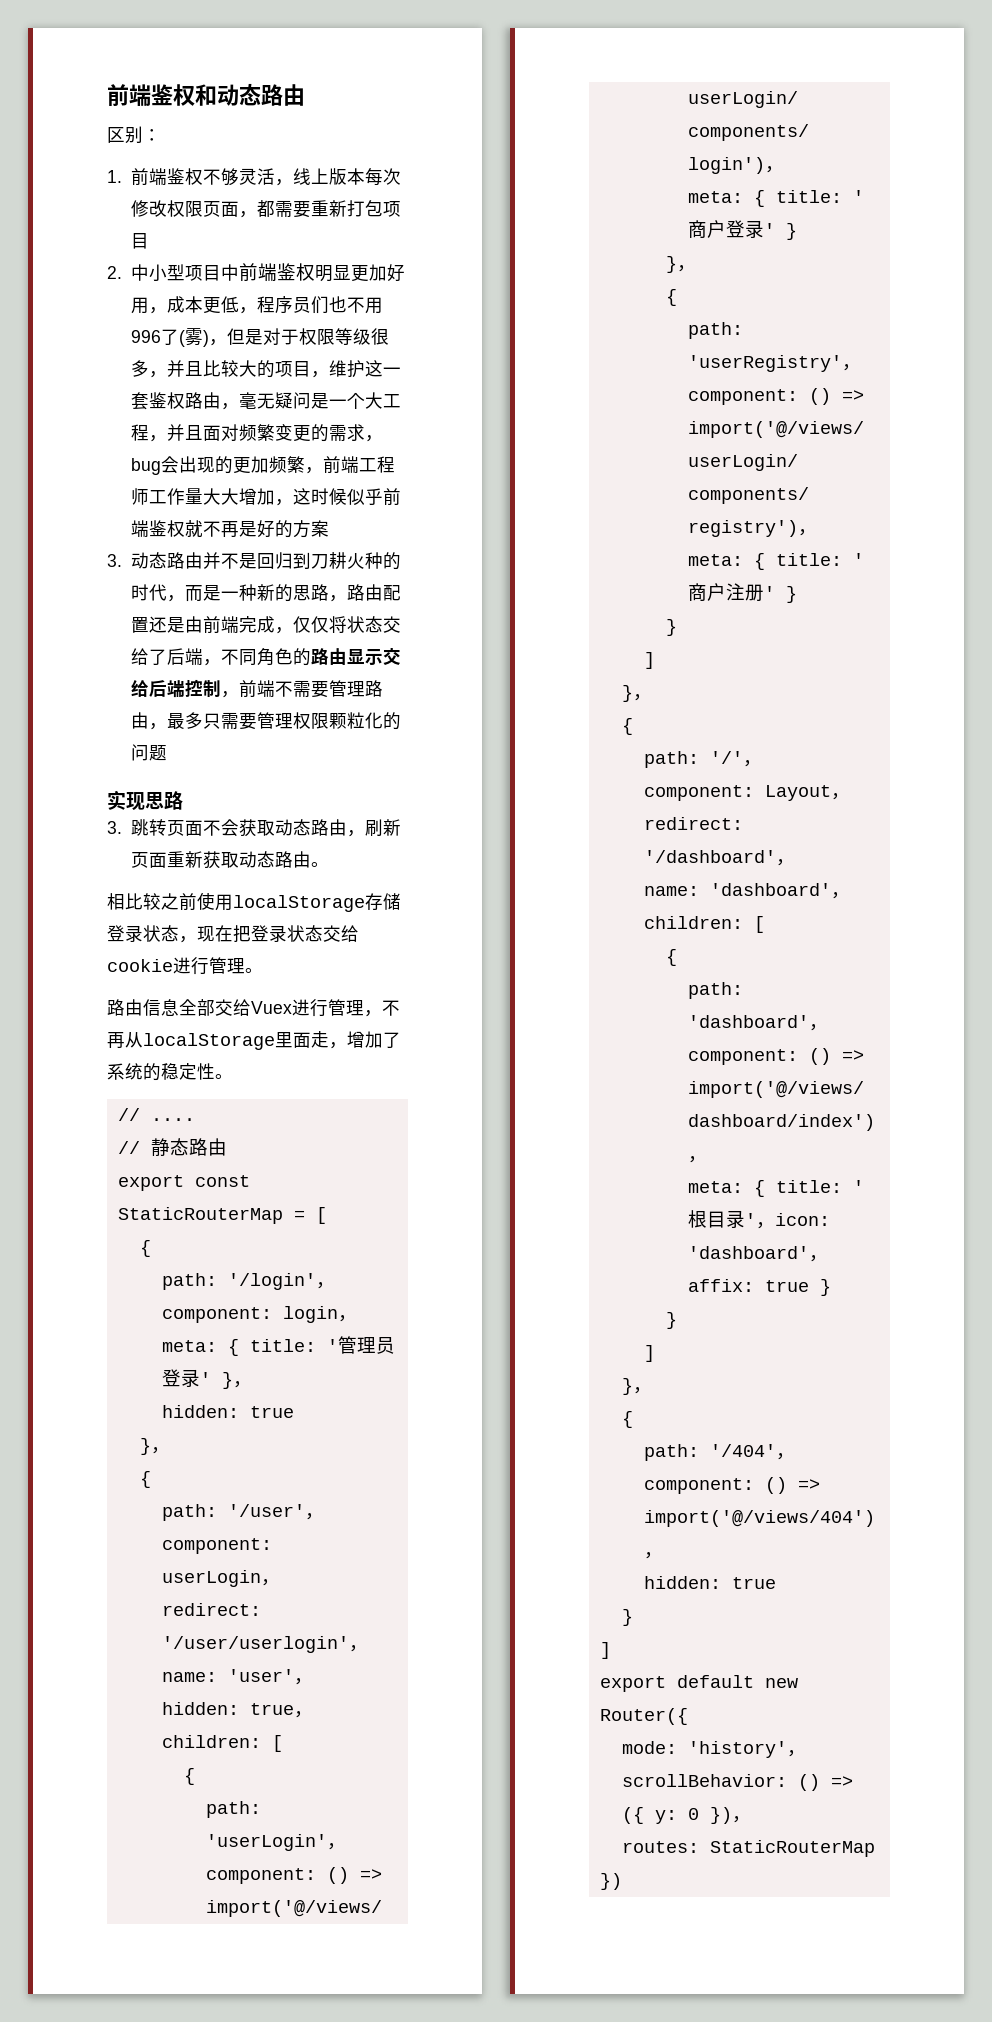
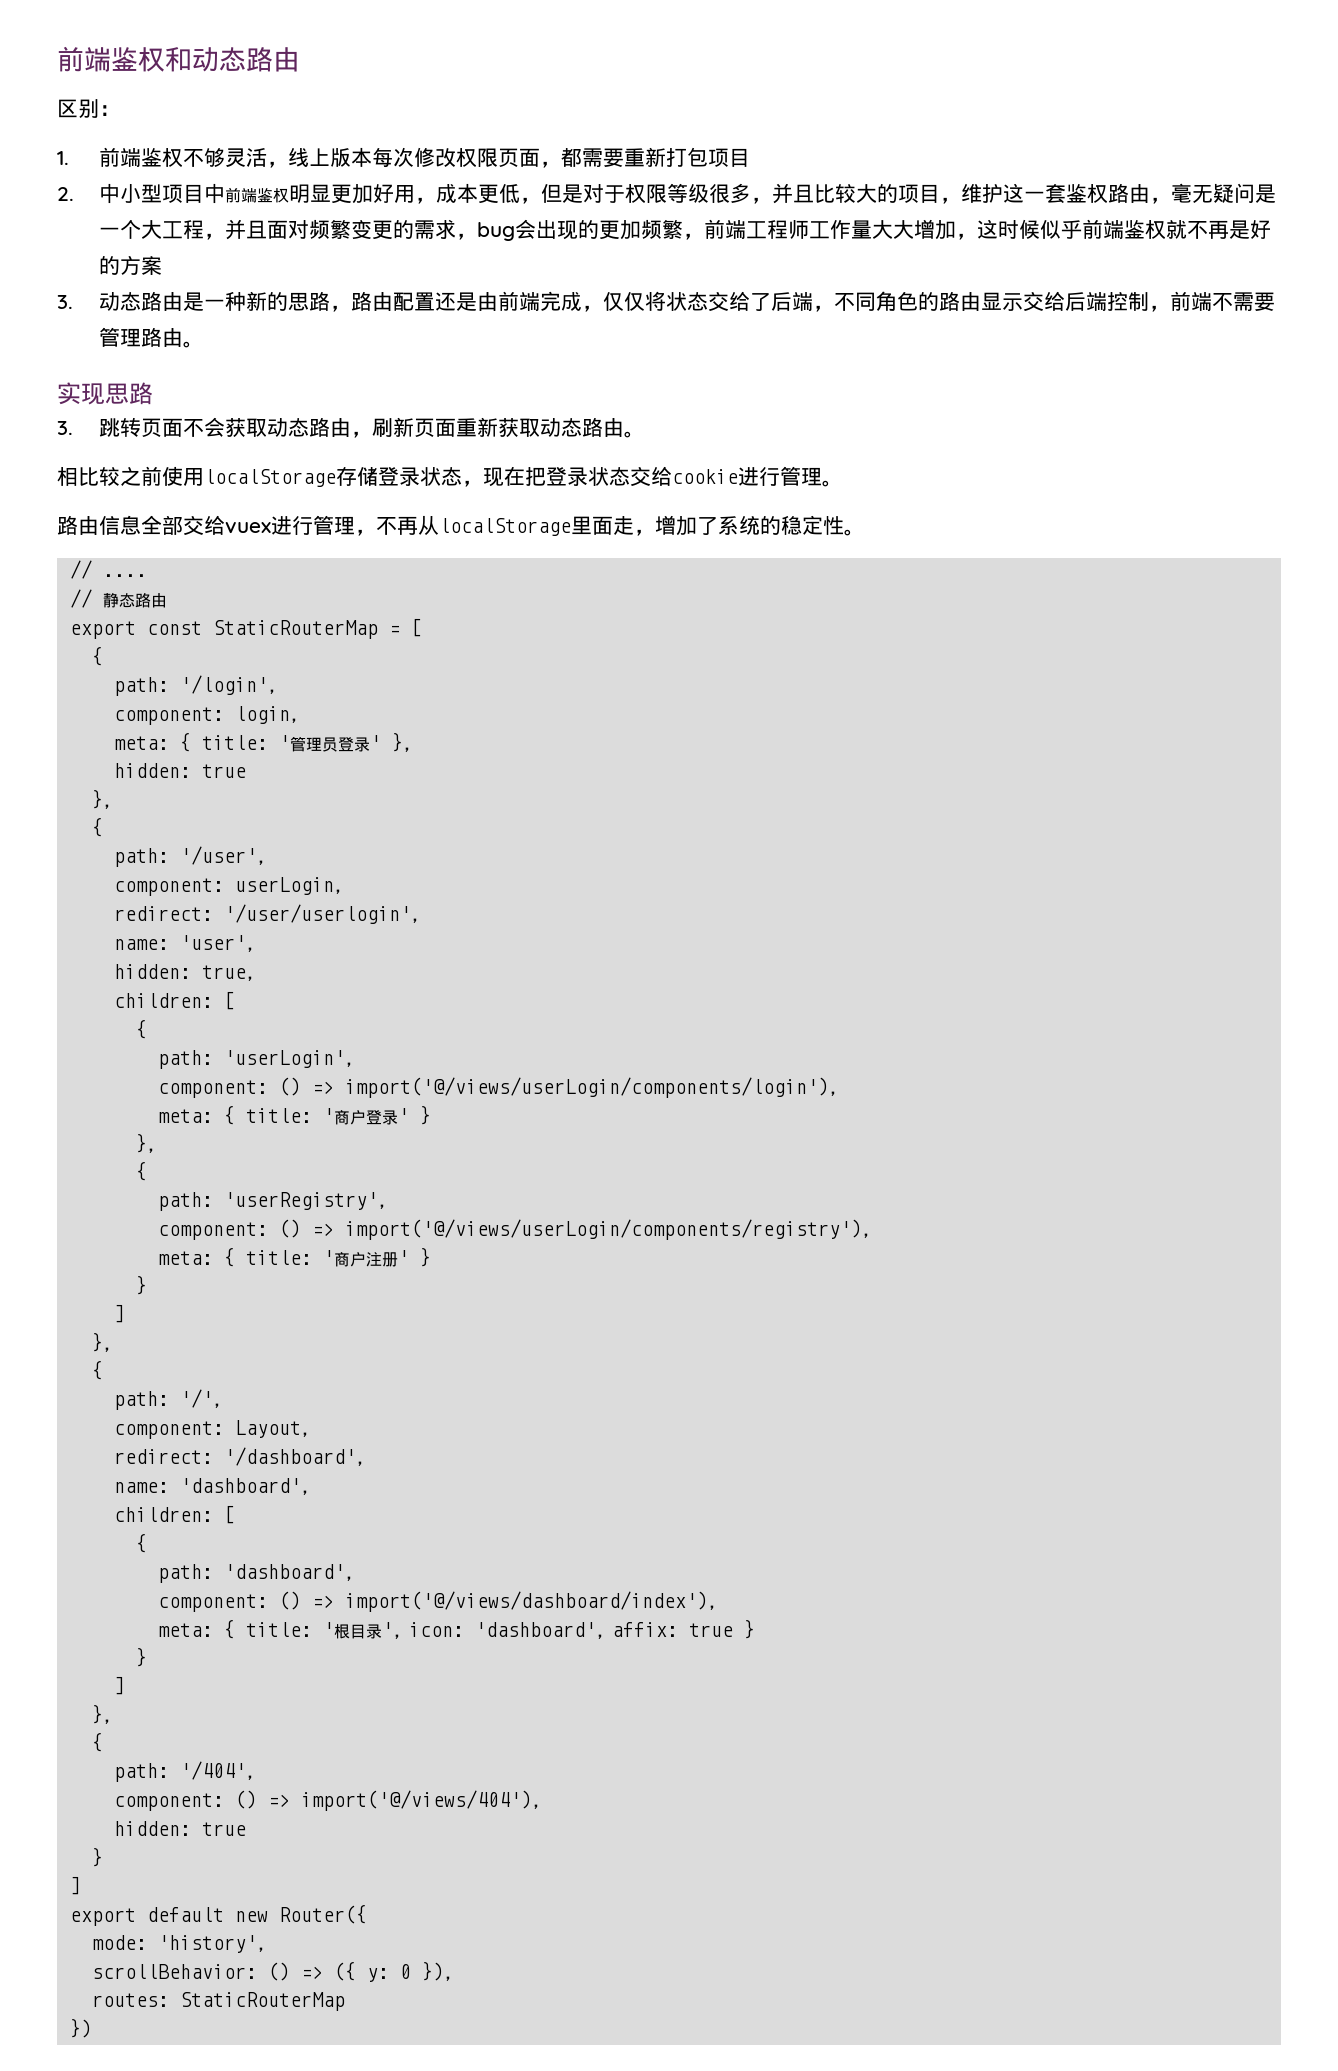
- 2.中小型项目中前端鉴权明显更加好用，成本更低，程序员们也不用996了(雾)，但是对于权限等级很多，并且比较大的项目，维护这一套鉴权路由，毫无疑问是一个大工程，并且面对频繁变更的需求，bug会出现的更加频繁，前端工程师工作量大大增加，这时候似乎前端鉴权就不再是好的方案
+ 2.中小型项目中前端鉴权明显更加好用，成本更低，但是对于权限等级很多，并且比较大的项目，维护这一套鉴权路由，毫无疑问是一个大工程，并且面对频繁变更的需求，bug会出现的更加频繁，前端工程师工作量大大增加，这时候似乎前端鉴权就不再是好的方案
- 3.动态路由并不是回归到刀耕火种的时代，而是一种新的思路，路由配置还是由前端完成，仅仅将状态交给了后端，不同角色的路由显示交给后端控制，前端不需要管理路由，最多只需要管理权限颗粒化的问题
+ 3.动态路由是一种新的思路，路由配置还是由前端完成，仅仅将状态交给了后端，不同角色的路由显示交给后端控制，前端不需要管理路由。
- 路由信息全部交给Vuex进行管理，不再从localStorage里面走，增加了系统的稳定性。
+ 路由信息全部交给vuex进行管理，不再从localStorage里面走，增加了系统的稳定性。

